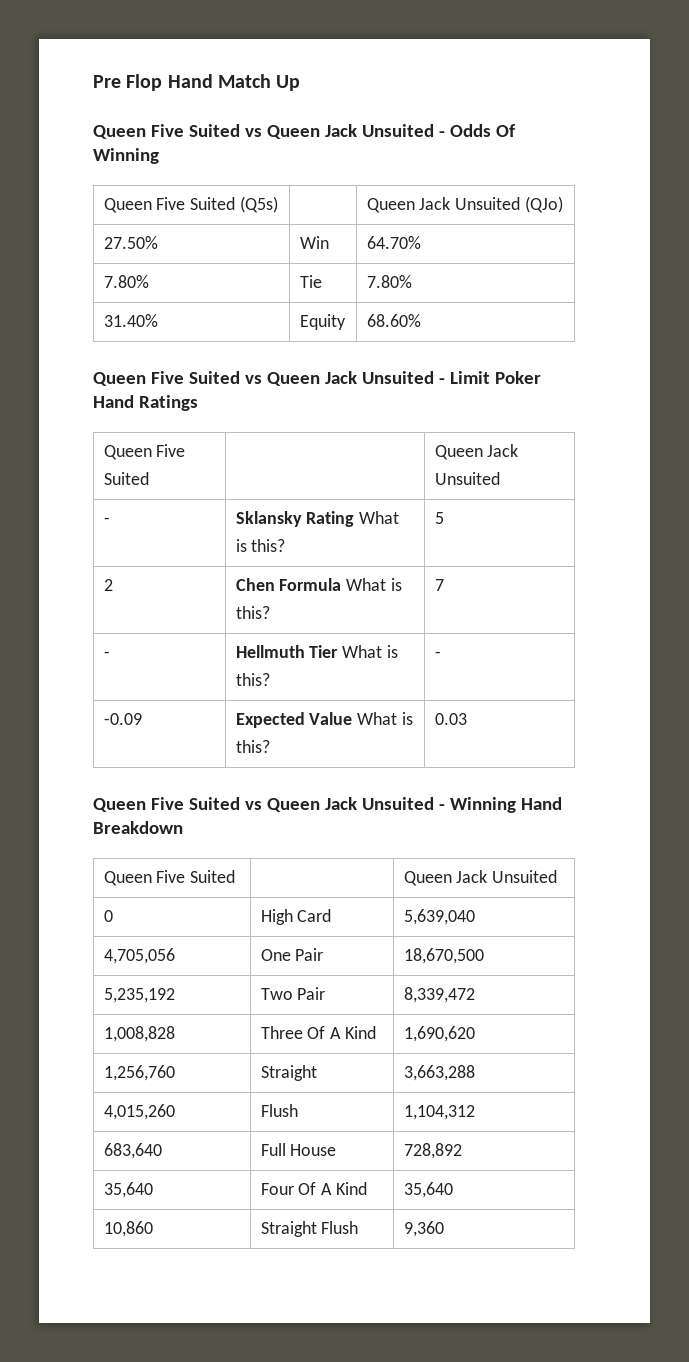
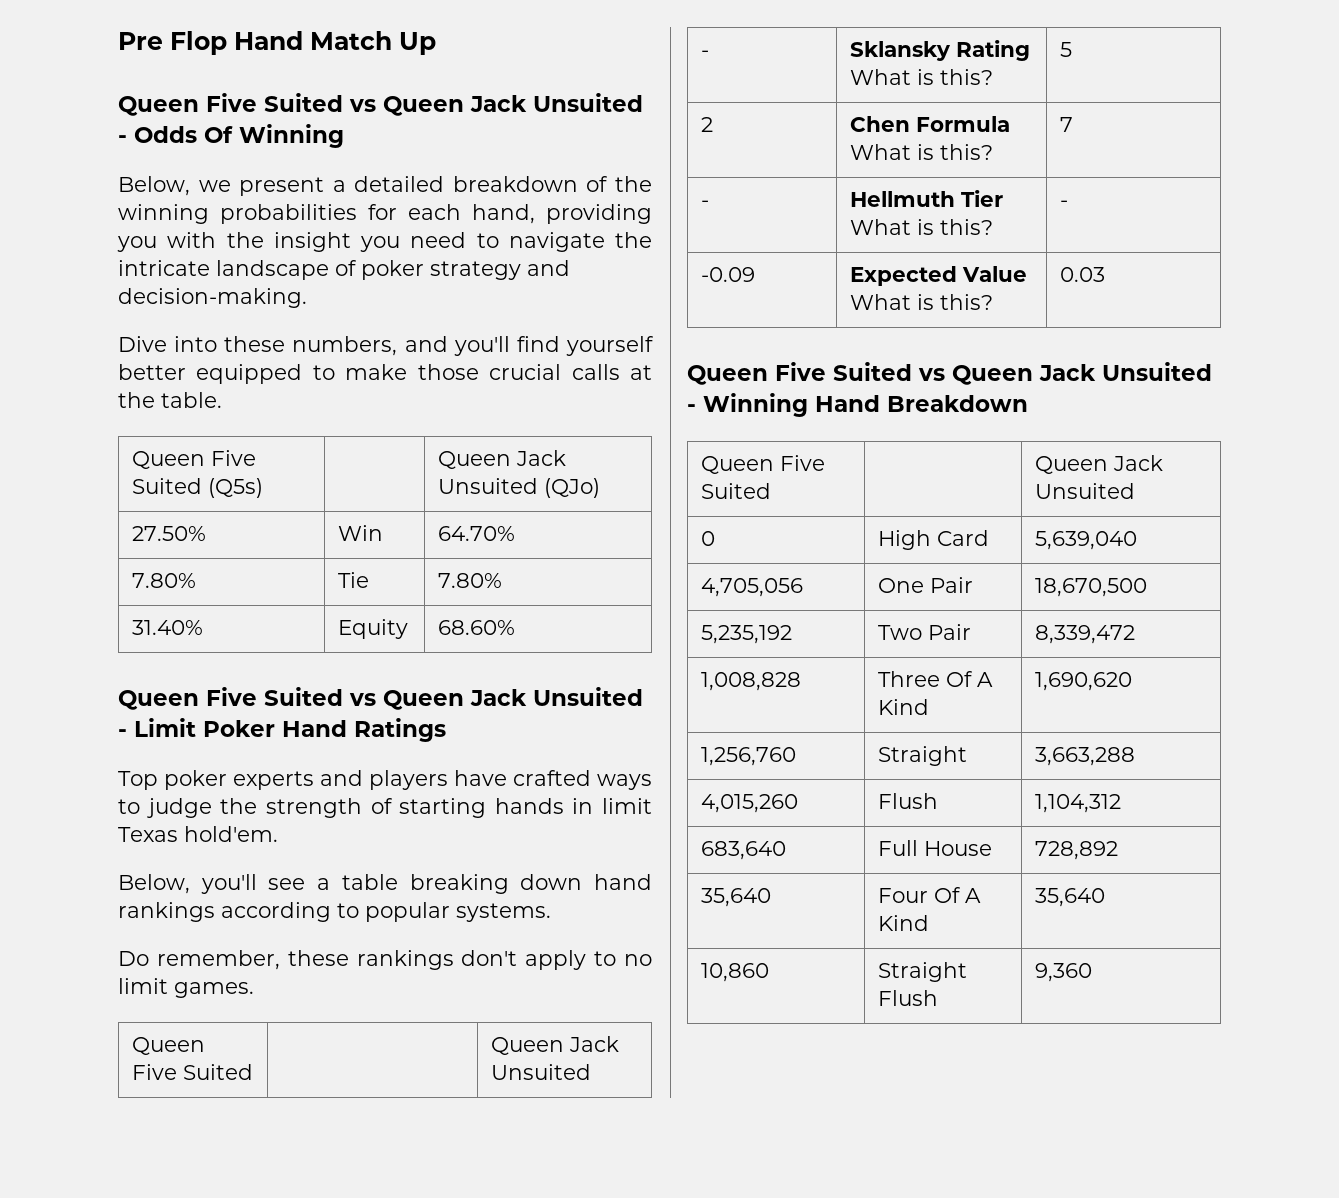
+ Below, we present a detailed breakdown of the winning probabilities for each hand, providing you with the insight you need to navigate the intricate landscape of poker strategy and decision-making.
+ Dive into these numbers, and you'll find yourself better equipped to make those crucial calls at the table.
+ Top poker experts and players have crafted ways to judge the strength of starting hands in limit Texas hold'em.
+ Below, you'll see a table breaking down hand rankings according to popular systems.
+ Do remember, these rankings don't apply to no limit games.

